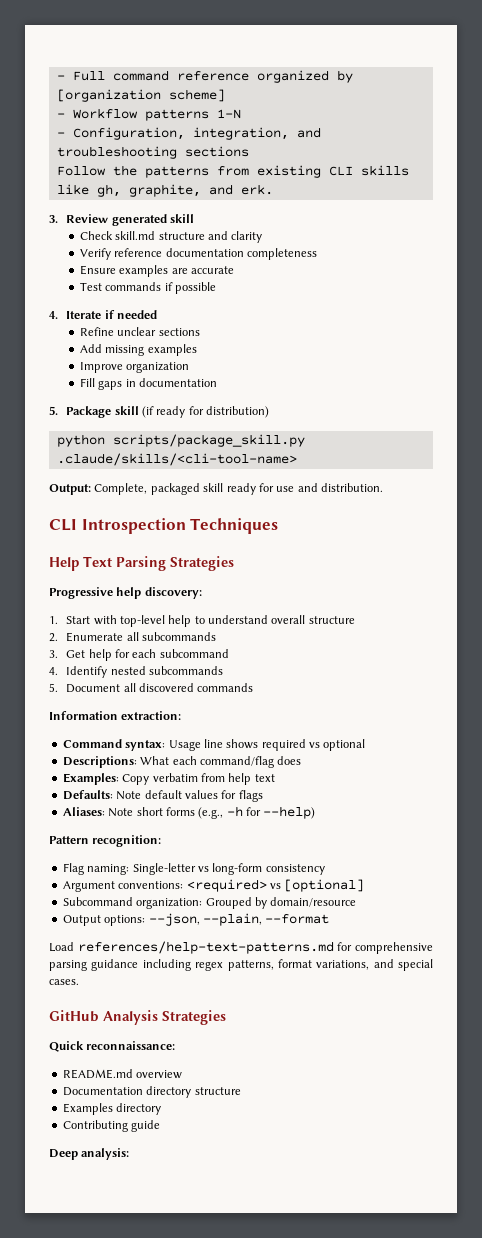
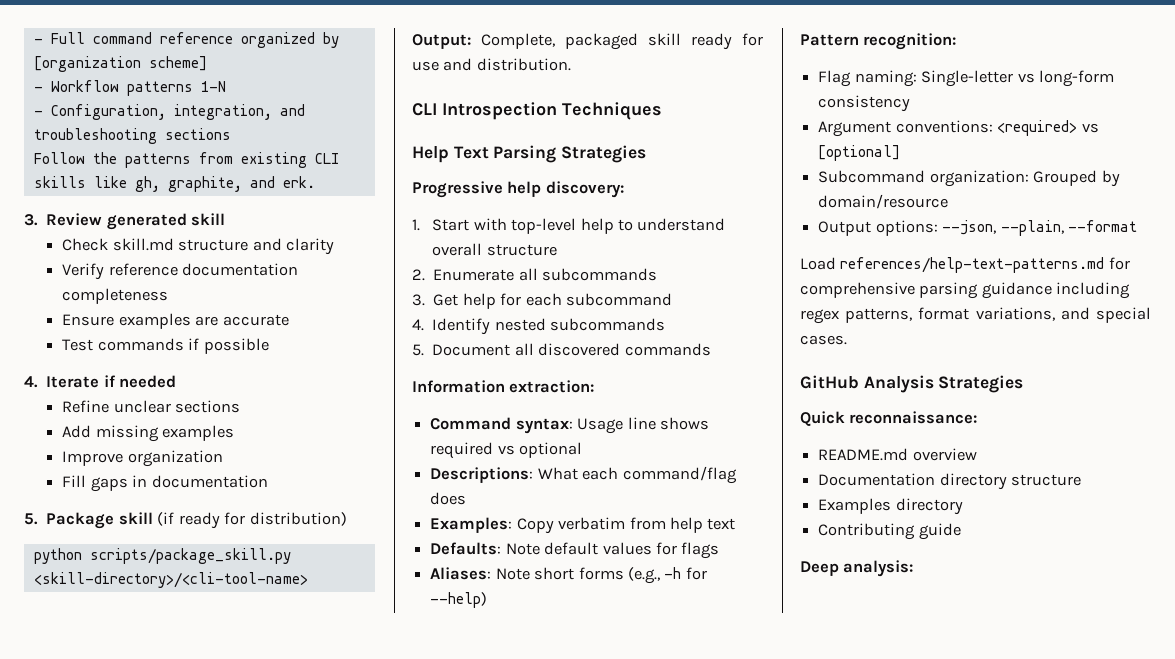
- python scripts/package_skill.py .claude/skills/<cli-tool-name>
+ python scripts/package_skill.py <skill-directory>/<cli-tool-name>

